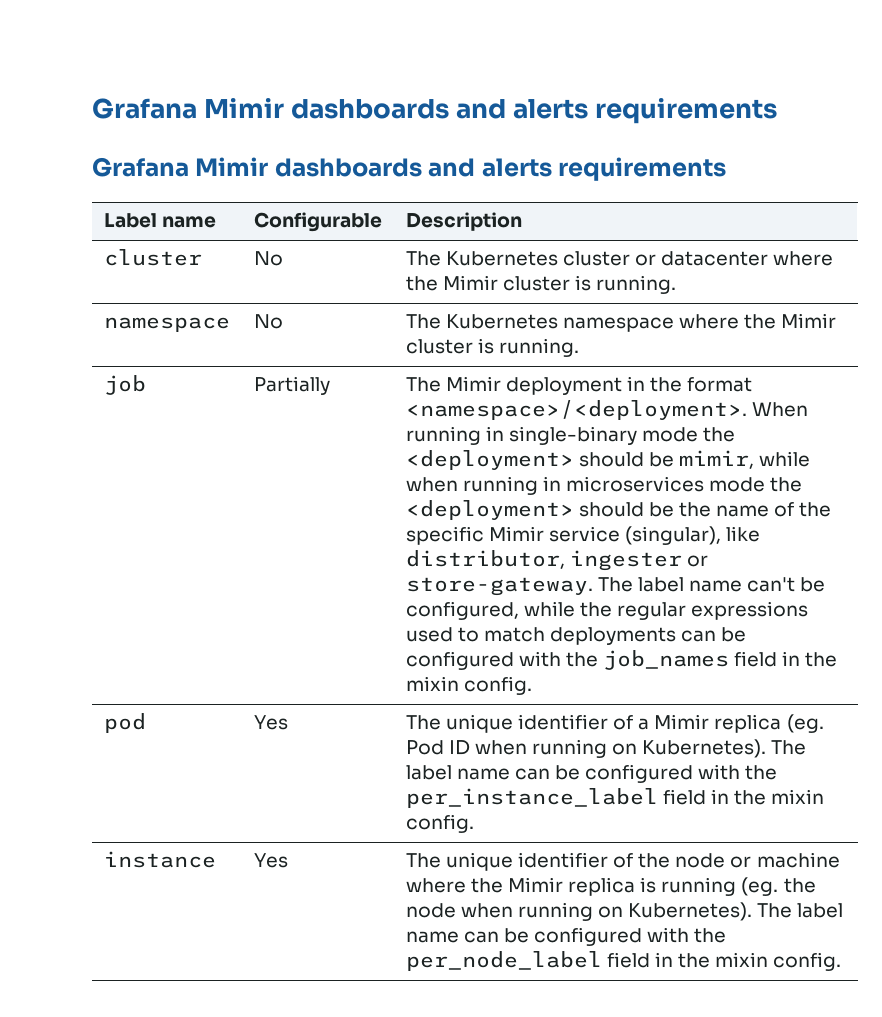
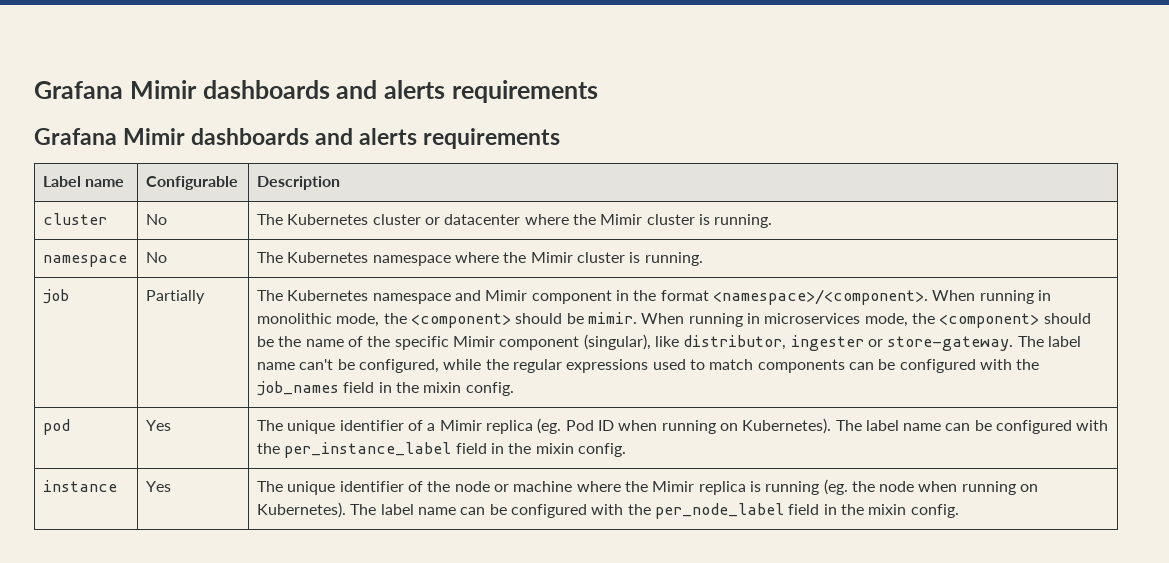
- The Mimir deployment in the format <namespace>/<deployment>. When running in single-binary mode the <deployment> should be mimir, while when running in microservices mode the <deployment> should be the name of the specific Mimir service (singular), like distributor, ingester or store-gateway.
+ The Kubernetes namespace and Mimir component in the format <namespace>/<component>. When running in monolithic mode, the <component> should be mimir. When running in microservices mode, the <component> should be the name of the specific Mimir component (singular), like distributor, ingester or store-gateway.
- The label name can't be configured, while the regular expressions used to match deployments can be configured with the job_names field in the mixin config.
+ The label name can't be configured, while the regular expressions used to match components can be configured with the job_names field in the mixin config.

